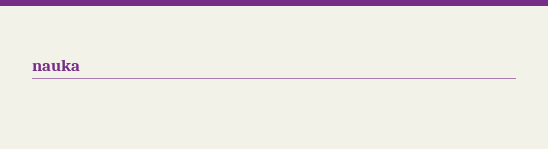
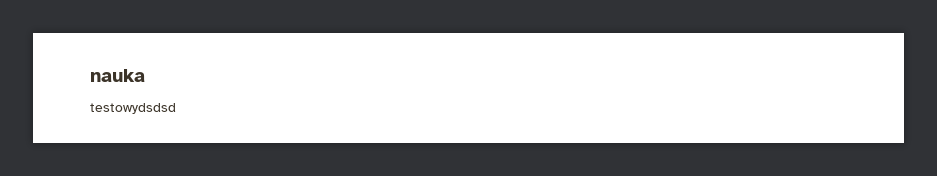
+ testowydsdsd

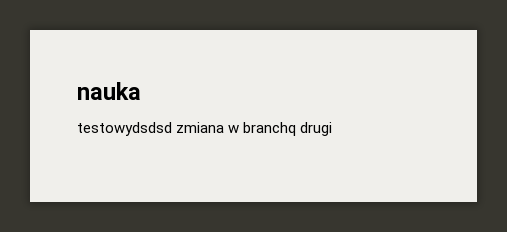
- testowydsdsd
+ testowydsdsd zmiana w branchq drugi

